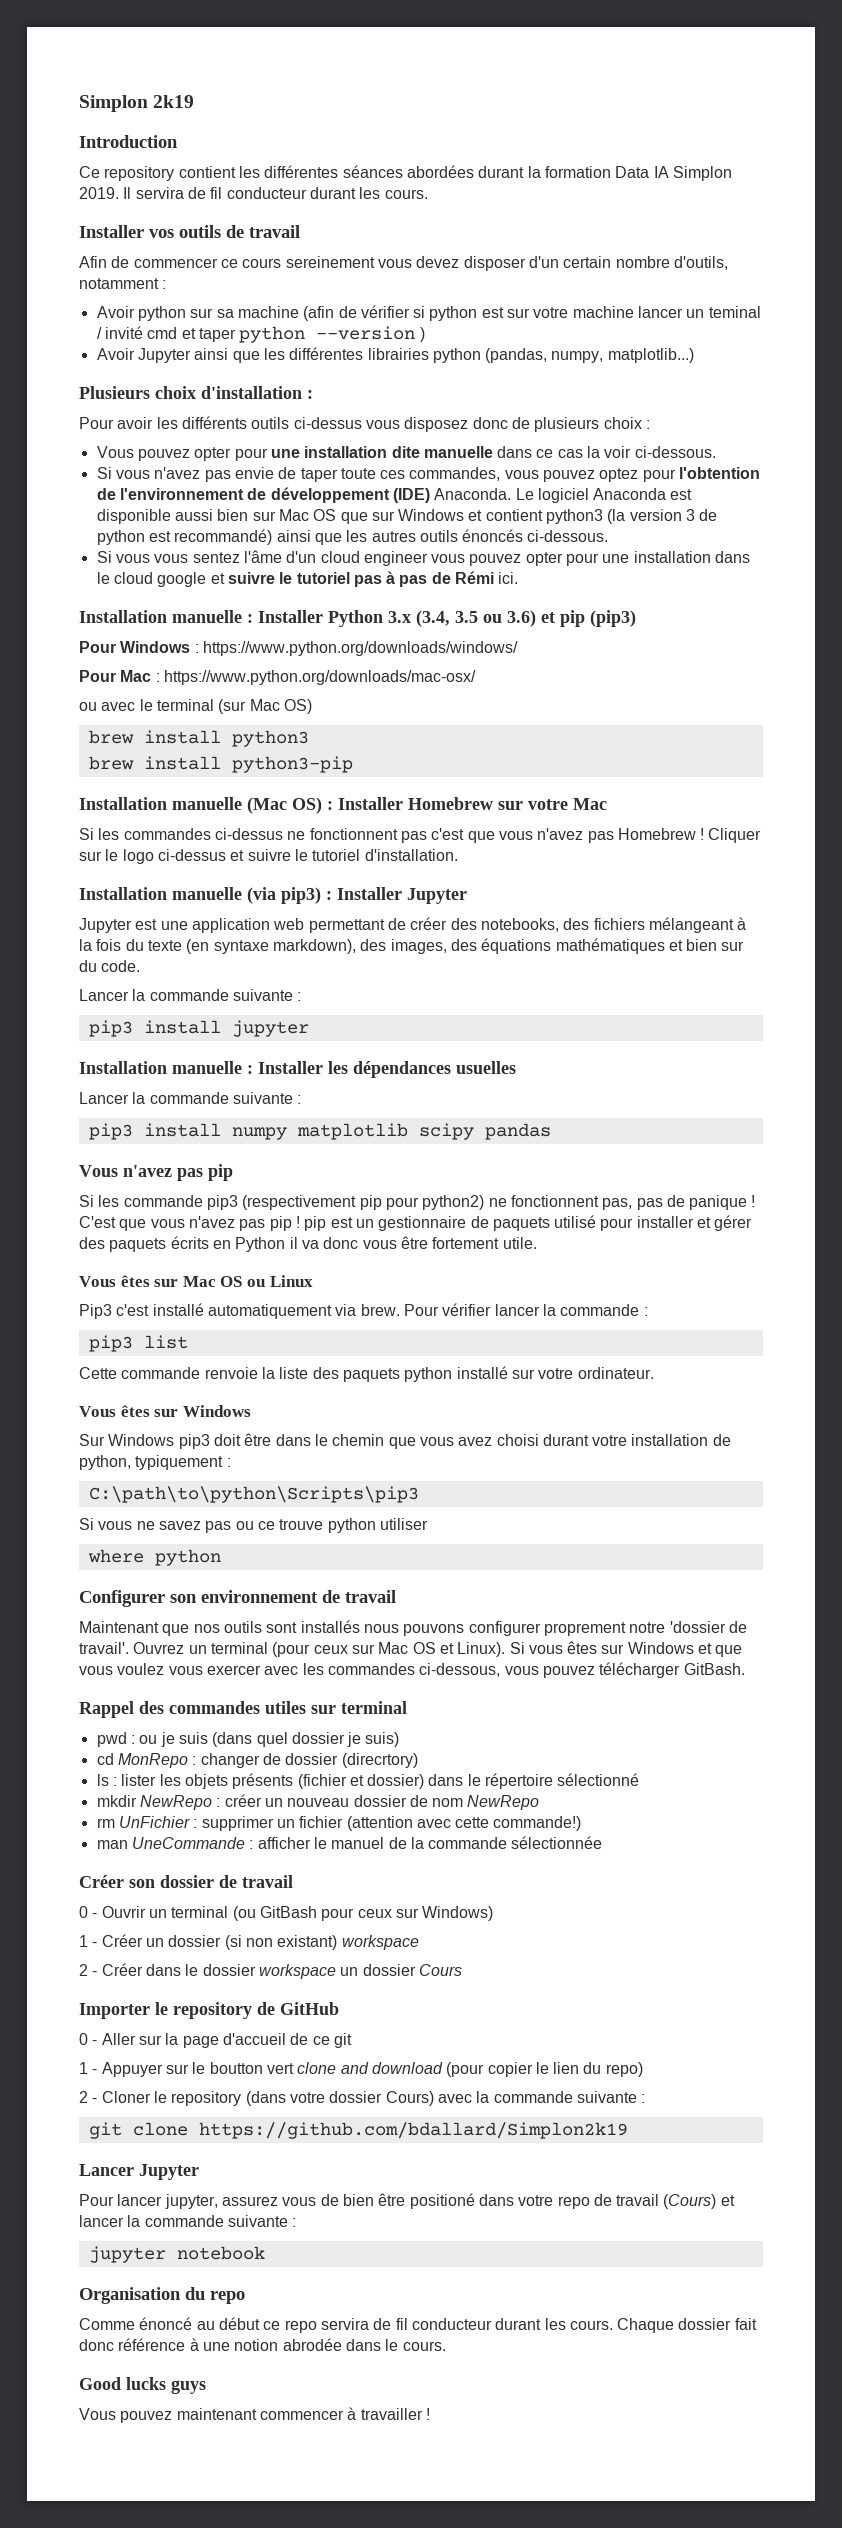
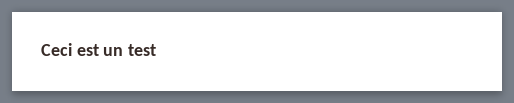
- Simplon 2k19
- Introduction
- Ce repository contient les différentes séances abordées durant la formation Data IA Simplon 2019. Il servira de fil conducteur durant les cours.
- Installer vos outils de travail
- Afin de commencer ce cours sereinement vous devez disposer d'un certain nombre d'outils, notamment :
- Avoir python sur sa machine (afin de vérifier si python est sur votre machine lancer un teminal / invité cmd et taper python --version )
- Avoir Jupyter ainsi que les différentes librairies python (pandas, numpy, matplotlib...)
- Plusieurs choix d'installation :
- Pour avoir les différents outils ci-dessus vous disposez donc de plusieurs choix :
- Vous pouvez opter pour une installation dite manuelle dans ce cas la voir ci-dessous.
- Si vous n'avez pas envie de taper toute ces commandes, vous pouvez optez pour l'obtention de l'environnement de développement (IDE) Anaconda. Le logiciel Anaconda est disponible aussi bien sur Mac OS que sur Windows et contient python3 (la version 3 de python est recommandé) ainsi que les autres outils énoncés ci-dessous.
- Si vous vous sentez l'âme d'un cloud engineer vous pouvez opter pour une installation dans le cloud google et suivre le tutoriel pas à pas de Rémi ici.
- Installation manuelle : Installer Python 3.x (3.4, 3.5 ou 3.6) et pip (pip3)
- Pour Windows : https://www.python.org/downloads/windows/
- Pour Mac : https://www.python.org/downloads/mac-osx/
- ou avec le terminal (sur Mac OS)
- brew install python3
- brew install python3-pip
- Installation manuelle (Mac OS) : Installer Homebrew sur votre Mac
- Si les commandes ci-dessus ne fonctionnent pas c'est que vous n'avez pas Homebrew ! Cliquer sur le logo ci-dessus et suivre le tutoriel d'installation.
- Installation manuelle (via pip3) : Installer Jupyter
- Jupyter est une application web permettant de créer des notebooks, des fichiers mélangeant à la fois du texte (en syntaxe markdown), des images, des équations mathématiques et bien sur du code.
- Lancer la commande suivante :
- pip3 install jupyter
- Installation manuelle : Installer les dépendances usuelles
- Lancer la commande suivante :
- pip3 install numpy matplotlib scipy pandas
- Vous n'avez pas pip
- Si les commande pip3 (respectivement pip pour python2) ne fonctionnent pas, pas de panique ! C'est que vous n'avez pas pip ! pip est un gestionnaire de paquets utilisé pour installer et gérer des paquets écrits en Python il va donc vous être fortement utile.
- Vous êtes sur Mac OS ou Linux
- Pip3 c'est installé automatiquement via brew. Pour vérifier lancer la commande :
- pip3 list
- Cette commande renvoie la liste des paquets python installé sur votre ordinateur.
- Vous êtes sur Windows
- Sur Windows pip3 doit être dans le chemin que vous avez choisi durant votre installation de python, typiquement :
- C:\path\to\python\Scripts\pip3
- Si vous ne savez pas ou ce trouve python utiliser
- where python
- Configurer son environnement de travail
- Maintenant que nos outils sont installés nous pouvons configurer proprement notre 'dossier de travail'. Ouvrez un terminal (pour ceux sur Mac OS et Linux). Si vous êtes sur Windows et que vous voulez vous exercer avec les commandes ci-dessous, vous pouvez télécharger GitBash.
- Rappel des commandes utiles sur terminal
- pwd : ou je suis (dans quel dossier je suis)
- cd MonRepo : changer de dossier (direcrtory)
- ls : lister les objets présents (fichier et dossier) dans le répertoire sélectionné
- mkdir NewRepo : créer un nouveau dossier de nom NewRepo
- rm UnFichier : supprimer un fichier (attention avec cette commande!)
- man UneCommande : afficher le manuel de la commande sélectionnée
- Créer son dossier de travail
- 0 - Ouvrir un terminal (ou GitBash pour ceux sur Windows)
- 1 - Créer un dossier (si non existant) workspace
- 2 - Créer dans le dossier workspace un dossier Cours
- Importer le repository de GitHub
- 0 - Aller sur la page d'accueil de ce git
- 1 - Appuyer sur le boutton vert clone and download (pour copier le lien du repo)
- 2 - Cloner le repository (dans votre dossier Cours) avec la commande suivante :
- git clone https://github.com/bdallard/Simplon2k19
- Lancer Jupyter
- Pour lancer jupyter, assurez vous de bien être positioné dans votre repo de travail (Cours) et lancer la commande suivante :
- jupyter notebook
- Organisation du repo
- Comme énoncé au début ce repo servira de fil conducteur durant les cours. Chaque dossier fait donc référence à une notion abrodée dans le cours.
- Good lucks guys
- Vous pouvez maintenant commencer à travailler !
+ Ceci est un test

